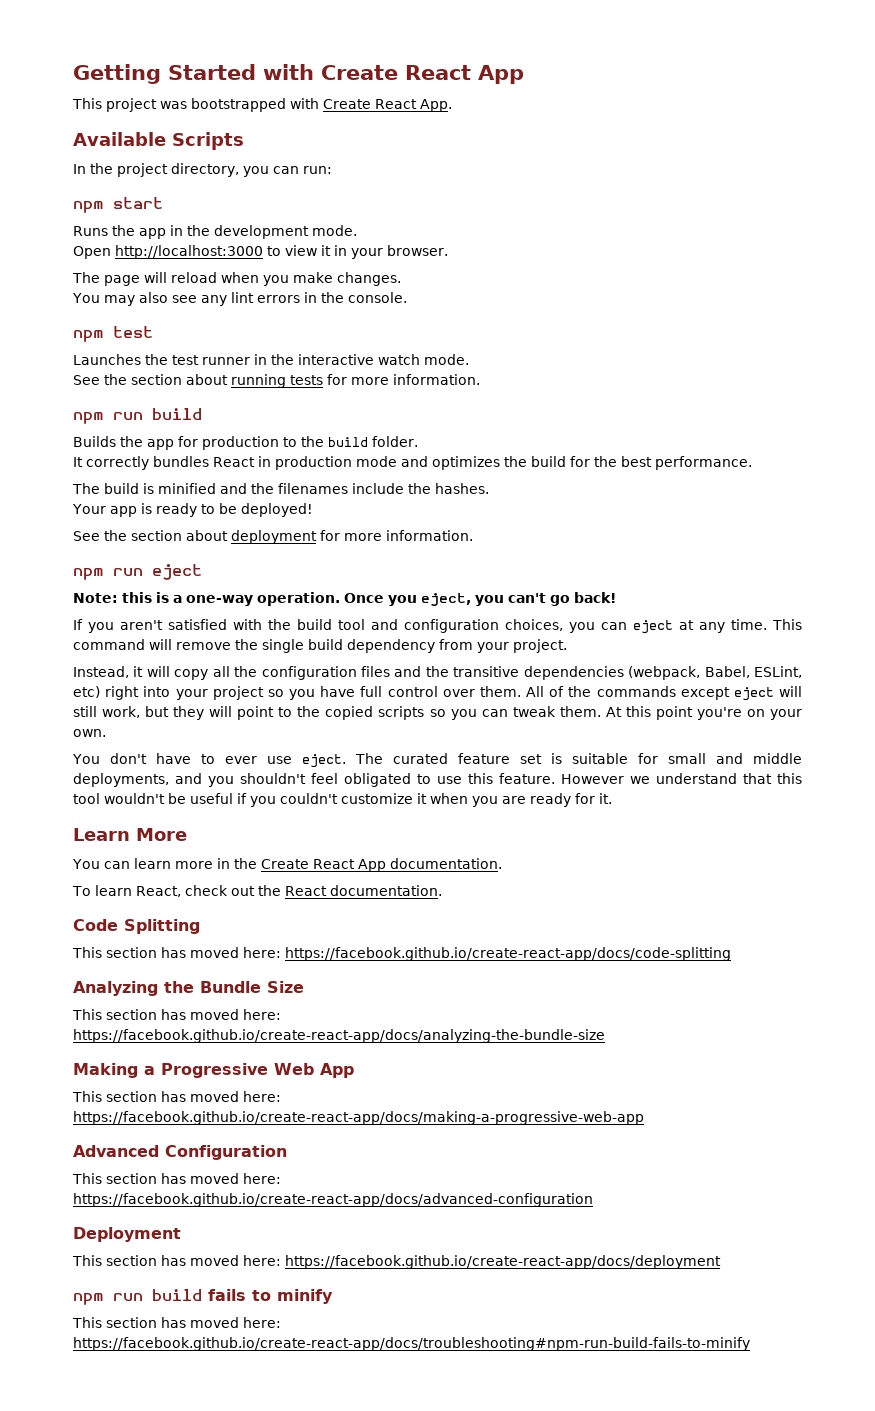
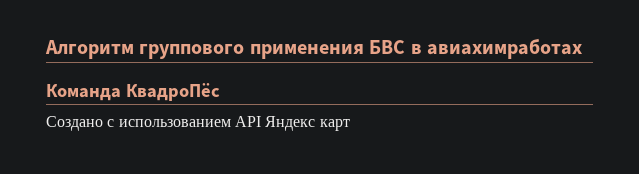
- Getting Started with Create React App
- This project was bootstrapped with Create React App.
- Available Scripts
- In the project directory, you can run:
- npm start
- Runs the app in the development mode.
- Open http://localhost:3000 to view it in your browser.
- The page will reload when you make changes.
- You may also see any lint errors in the console.
- npm test
- Launches the test runner in the interactive watch mode.
- See the section about running tests for more information.
- npm run build
- Builds the app for production to the build folder.
- It correctly bundles React in production mode and optimizes the build for the best performance.
- The build is minified and the filenames include the hashes.
- Your app is ready to be deployed!
- See the section about deployment for more information.
- npm run eject
- Note: this is a one-way operation. Once you eject, you can't go back!
- If you aren't satisfied with the build tool and configuration choices, you can eject at any time. This command will remove the single build dependency from your project.
- Instead, it will copy all the configuration files and the transitive dependencies (webpack, Babel, ESLint, etc) right into your project so you have full control over them. All of the commands except eject will still work, but they will point to the copied scripts so you can tweak them. At this point you're on your own.
- You don't have to ever use eject. The curated feature set is suitable for small and middle deployments, and you shouldn't feel obligated to use this feature. However we understand that this tool wouldn't be useful if you couldn't customize it when you are ready for it.
- Learn More
- You can learn more in the Create React App documentation.
- To learn React, check out the React documentation.
- Code Splitting
- This section has moved here: https://facebook.github.io/create-react-app/docs/code-splitting
- Analyzing the Bundle Size
- This section has moved here: https://facebook.github.io/create-react-app/docs/analyzing-the-bundle-size
- Making a Progressive Web App
- This section has moved here: https://facebook.github.io/create-react-app/docs/making-a-progressive-web-app
- Advanced Configuration
- This section has moved here: https://facebook.github.io/create-react-app/docs/advanced-configuration
- Deployment
- This section has moved here: https://facebook.github.io/create-react-app/docs/deployment
- npm run build fails to minify
- This section has moved here: https://facebook.github.io/create-react-app/docs/troubleshooting#npm-run-build-fails-to-minify
+ Алгоритм группового применения БВС в авиахимработах
+ Команда КвадроПёс
+ Создано с использованием API Яндекс карт

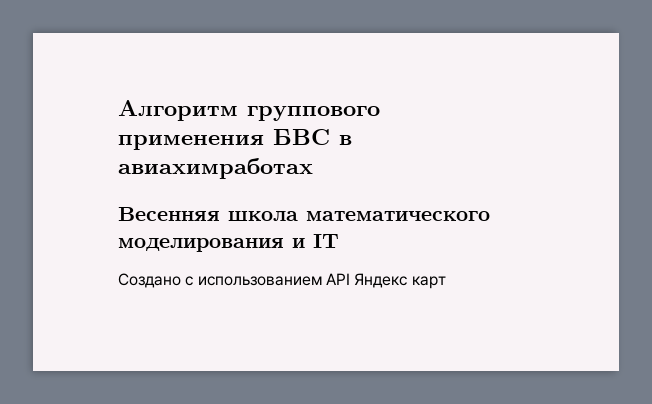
- Команда КвадроПёс
+ Весенняя школа математического моделирования и IT

